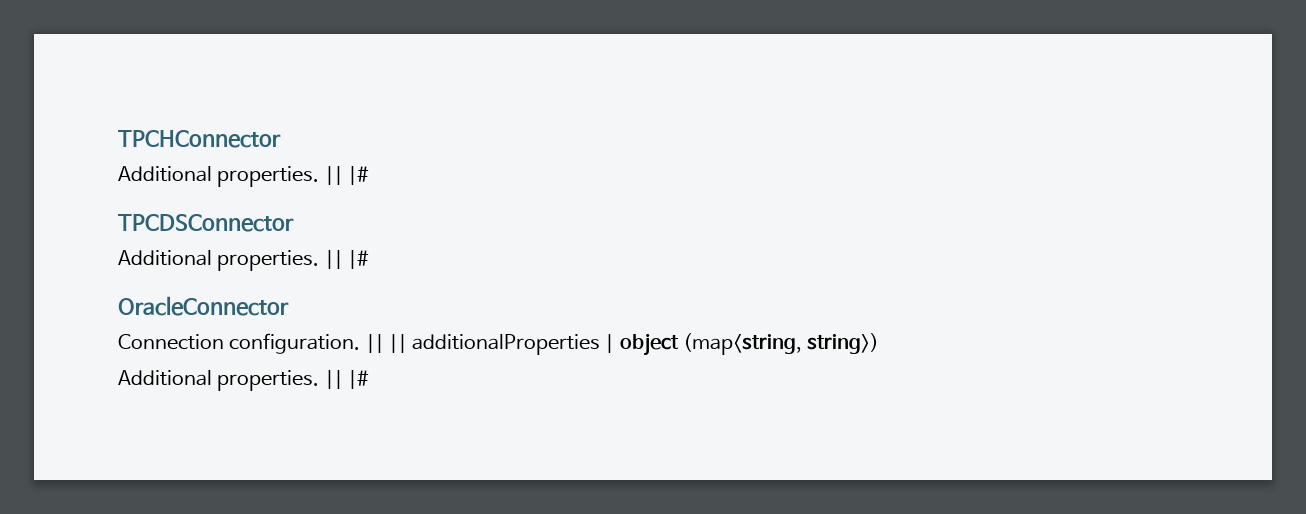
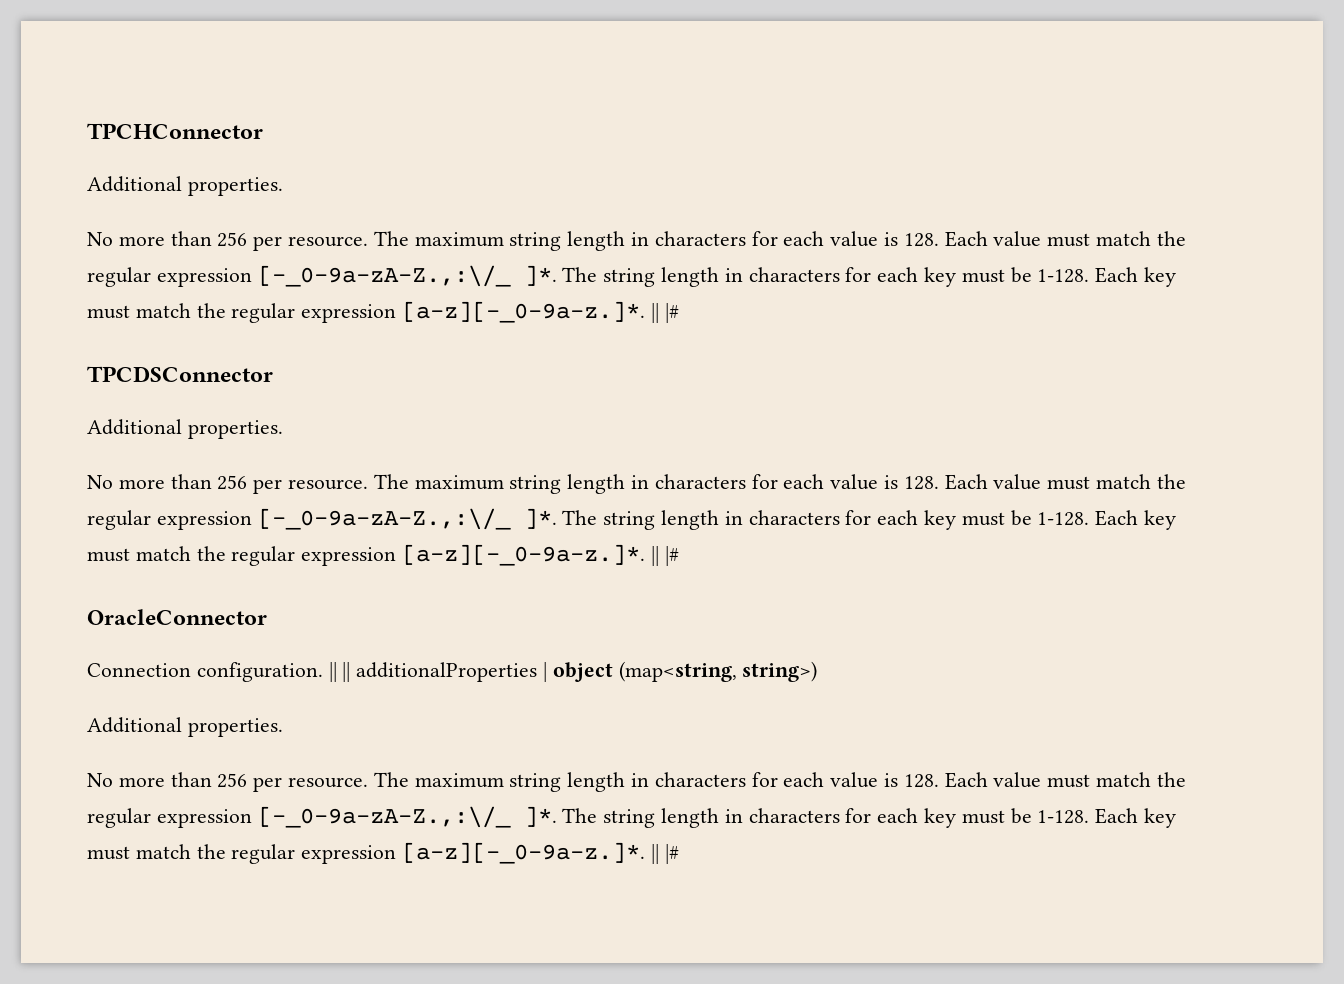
  TPCHConnector
- Additional properties. || |#
+ Additional properties.
+ No more than 256 per resource. The maximum string length in characters for each value is 128. Each value must match the regular expression [-_0-9a-zA-Z.,:\/_ ]*. The string length in characters for each key must be 1-128. Each key must match the regular expression [a-z][-_0-9a-z.]*. || |#
  TPCDSConnector
- Additional properties. || |#
+ Additional properties.
+ No more than 256 per resource. The maximum string length in characters for each value is 128. Each value must match the regular expression [-_0-9a-zA-Z.,:\/_ ]*. The string length in characters for each key must be 1-128. Each key must match the regular expression [a-z][-_0-9a-z.]*. || |#
  || || additionalProperties | object (map<string, string>)
- Additional properties. || |#
+ Additional properties.
+ No more than 256 per resource. The maximum string length in characters for each value is 128. Each value must match the regular expression [-_0-9a-zA-Z.,:\/_ ]*. The string length in characters for each key must be 1-128. Each key must match the regular expression [a-z][-_0-9a-z.]*. || |#

